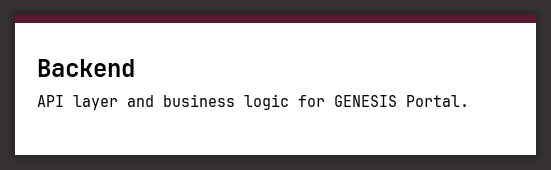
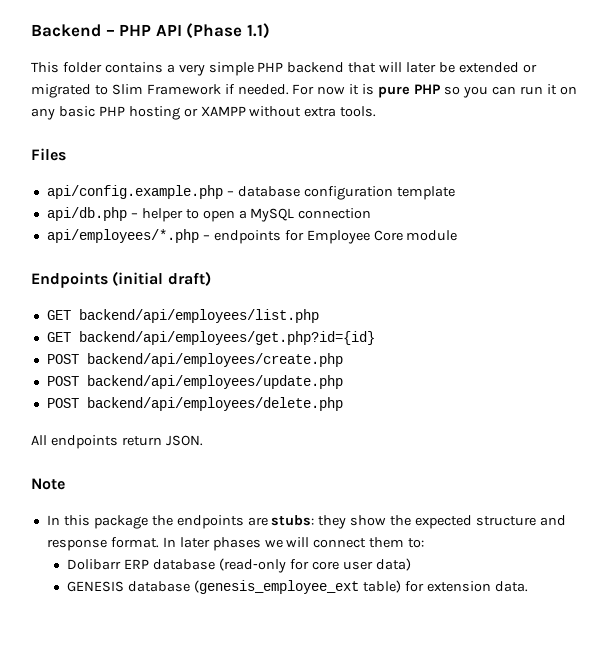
- Backend
- API layer and business logic for GENESIS Portal.
+ Backend – PHP API (Phase 1.1)
+ This folder contains a very simple PHP backend that will later be extended or migrated to Slim Framework if needed. For now it is pure PHP so you can run it on any basic PHP hosting or XAMPP without extra tools.
+ Files
+ api/config.example.php – database configuration template
+ api/db.php – helper to open a MySQL connection
+ api/employees/*.php – endpoints for Employee Core module
+ Endpoints (initial draft)
+ GET backend/api/employees/list.php
+ GET backend/api/employees/get.php?id={id}
+ POST backend/api/employees/create.php
+ POST backend/api/employees/update.php
+ POST backend/api/employees/delete.php
+ All endpoints return JSON.
+ Note
+ In this package the endpoints are stubs: they show the expected structure and response format. In later phases we will connect them to:
+ Dolibarr ERP database (read‑only for core user data)
+ GENESIS database (genesis_employee_ext table) for extension data.

